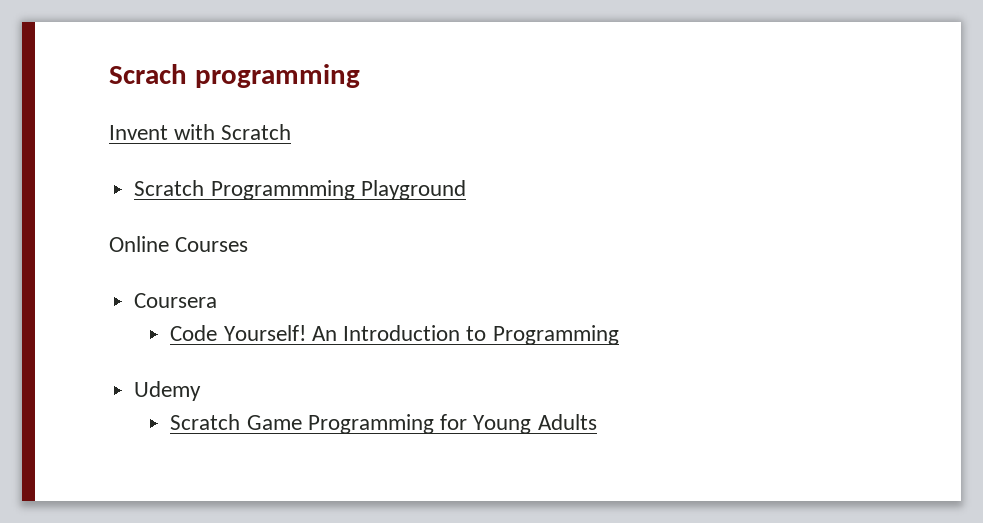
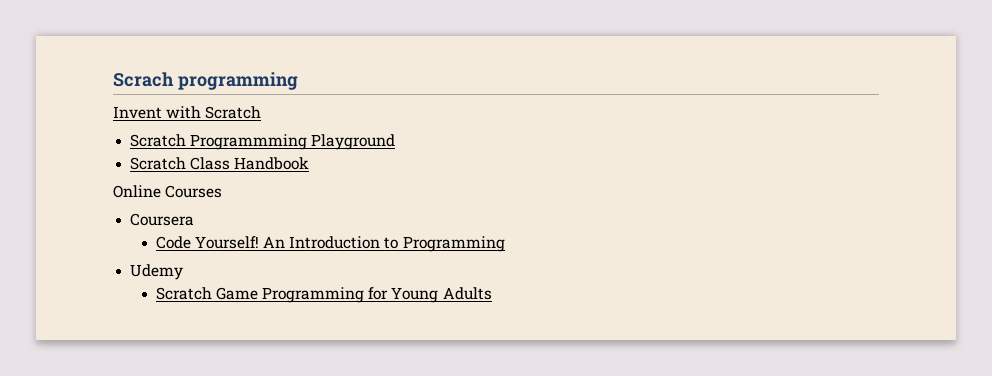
+ Scratch Class Handbook

